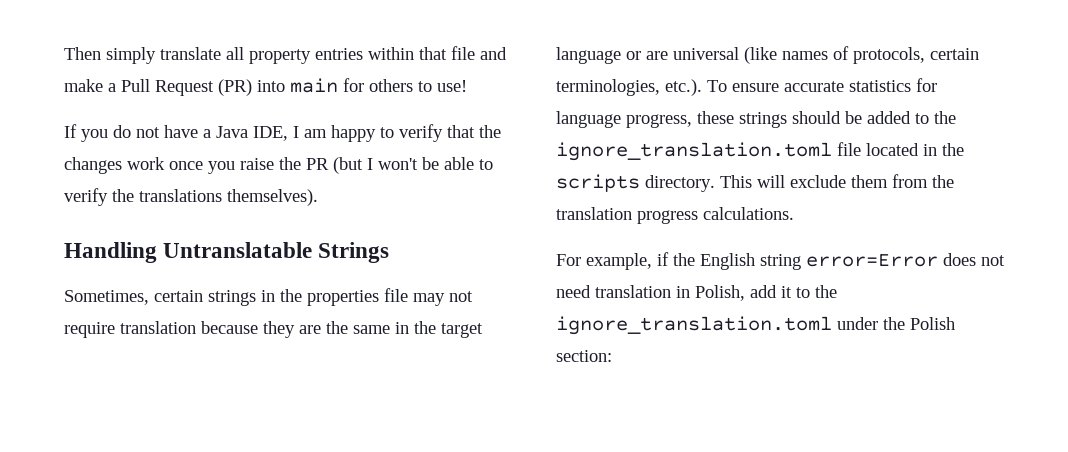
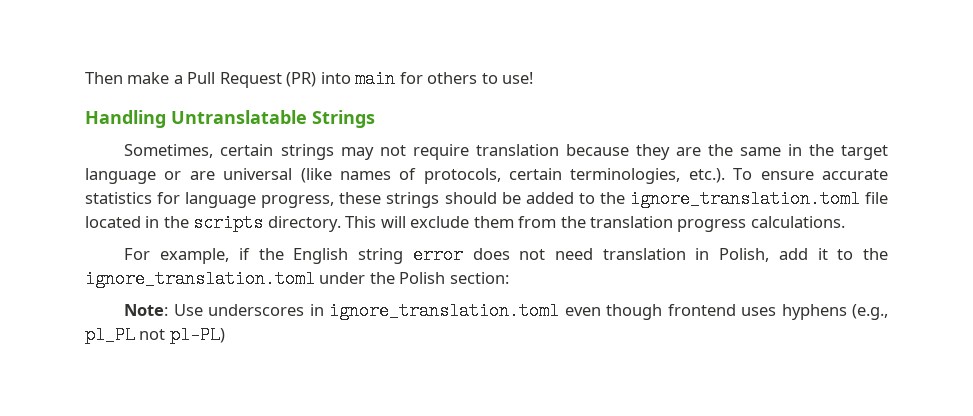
- Then simply translate all property entries within that file and make a Pull Request (PR) into main for others to use!
+ Then make a Pull Request (PR) into main for others to use!
- If you do not have a Java IDE, I am happy to verify that the changes work once you raise the PR (but I won't be able to verify the translations themselves).
- Sometimes, certain strings in the properties file may not require translation because they are the same in the target language or are universal (like names of protocols, certain terminologies, etc.). To ensure accurate statistics for language progress, these strings should be added to the ignore_translation.toml file located in the scripts directory.
+ Sometimes, certain strings may not require translation because they are the same in the target language or are universal (like names of protocols, certain terminologies, etc.). To ensure accurate statistics for language progress, these strings should be added to the ignore_translation.toml file located in the scripts directory.
- For example, if the English string error=Error does not need translation in Polish, add it to the ignore_translation.toml under the Polish section:
+ For example, if the English string error does not need translation in Polish, add it to the ignore_translation.toml under the Polish section:
+ Note: Use underscores in ignore_translation.toml even though frontend uses hyphens (e.g., pl_PL not pl-PL)

